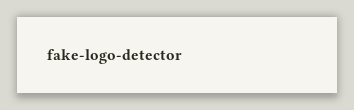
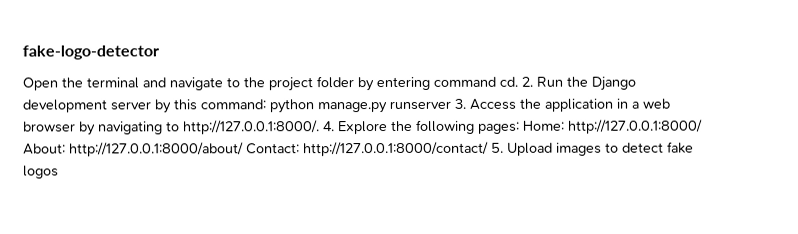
+ Open the terminal and navigate to the project folder by entering command cd. 2. Run the Django development server by this command: python manage.py runserver 3. Access the application in a web browser by navigating to http://127.0.0.1:8000/. 4. Explore the following pages: Home: http://127.0.0.1:8000/ About: http://127.0.0.1:8000/about/ Contact: http://127.0.0.1:8000/contact/ 5. Upload images to detect fake logos

